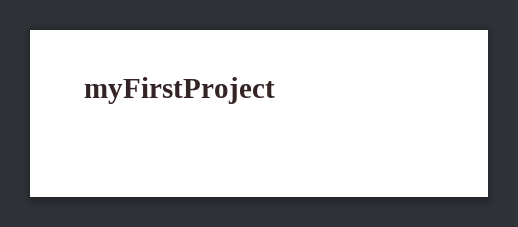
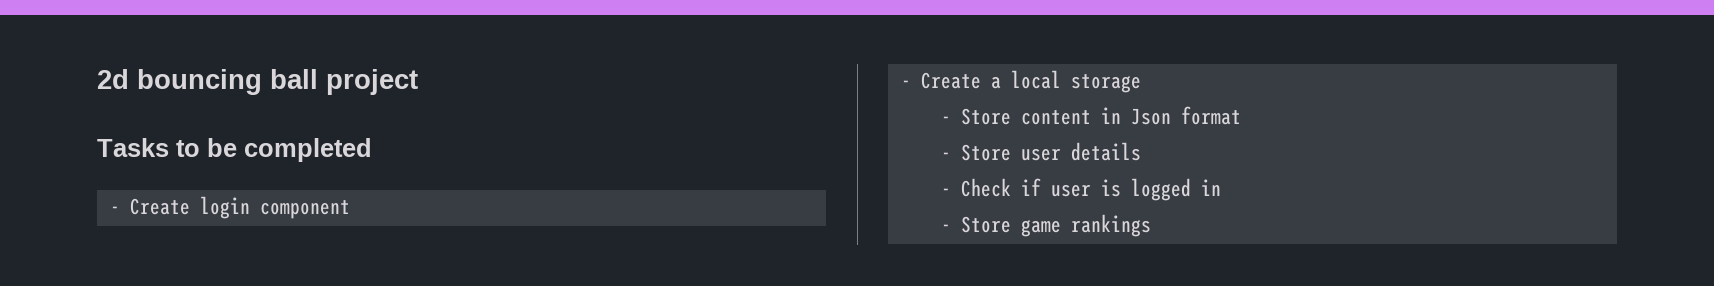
- myFirstProject
+ 2d bouncing ball project
+ Tasks to be completed
+ - Create login component
+ - Create a local storage
+ - Store content in Json format
+ - Store user details
+ - Check if user is logged in
+ - Store game rankings

